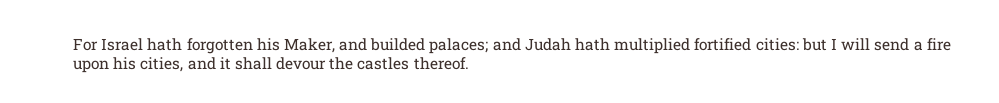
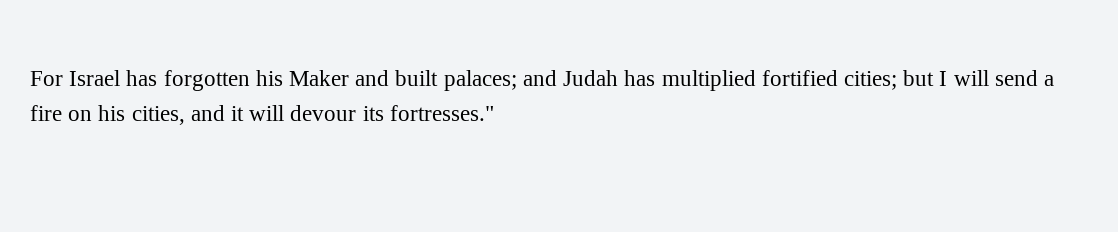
- For Israel hath forgotten his Maker, and builded palaces; and Judah hath multiplied fortified cities: but I will send a fire upon his cities, and it shall devour the castles thereof.
+ For Israel has forgotten his Maker and built palaces; and Judah has multiplied fortified cities; but I will send a fire on his cities, and it will devour its fortresses."

